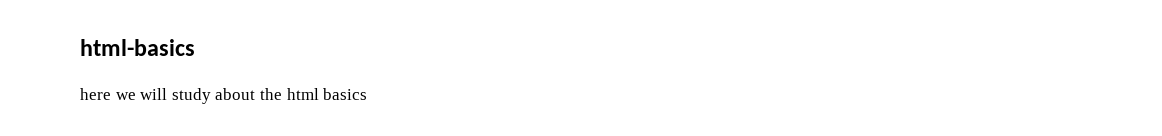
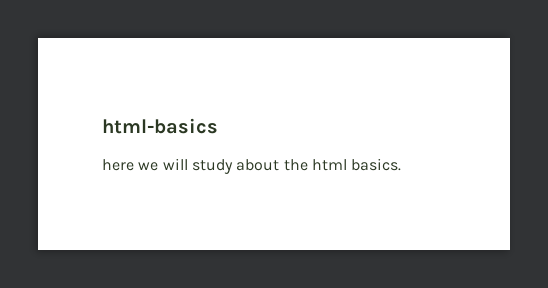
- here we will study about the html basics
+ here we will study about the html basics.

